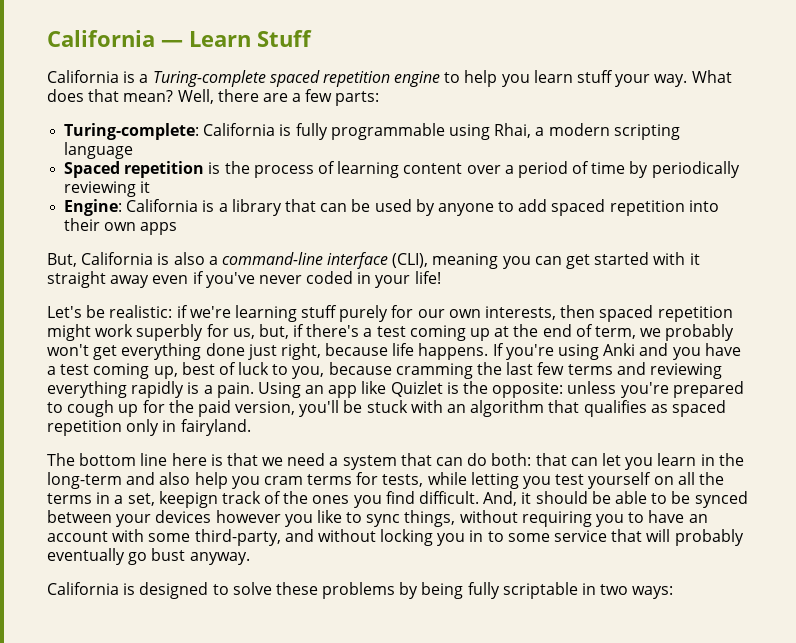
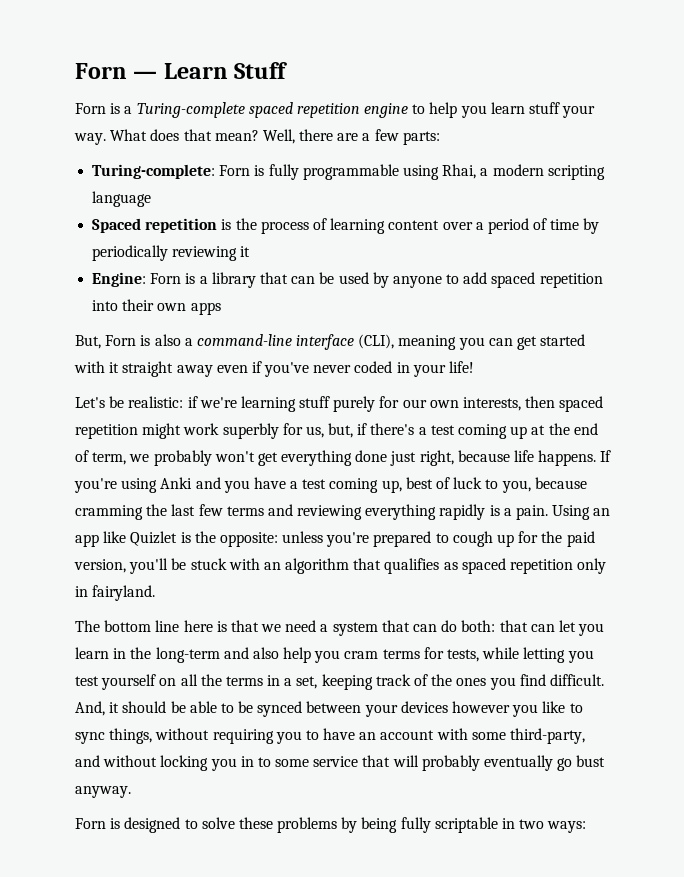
- California — Learn Stuff
+ Forn — Learn Stuff
- California is a Turing-complete spaced repetition engine to help you learn stuff your way.
+ Forn is a Turing-complete spaced repetition engine to help you learn stuff your way.
- Turing-complete: California is fully programmable using Rhai, a modern scripting language
+ Turing-complete: Forn is fully programmable using Rhai, a modern scripting language
- Engine: California is a library that can be used by anyone to add spaced repetition into their own apps
+ Engine: Forn is a library that can be used by anyone to add spaced repetition into their own apps
- But, California is also a command-line interface (CLI), meaning you can get started with it straight away even if you've never coded in your life!
+ But, Forn is also a command-line interface (CLI), meaning you can get started with it straight away even if you've never coded in your life!
- The bottom line here is that we need a system that can do both: that can let you learn in the long-term and also help you cram terms for tests, while letting you test yourself on all the terms in a set, keepign track of the ones you find difficult.
+ The bottom line here is that we need a system that can do both: that can let you learn in the long-term and also help you cram terms for tests, while letting you test yourself on all the terms in a set, keeping track of the ones you find difficult.
- California is designed to solve these problems by being fully scriptable in two ways:
+ Forn is designed to solve these problems by being fully scriptable in two ways:

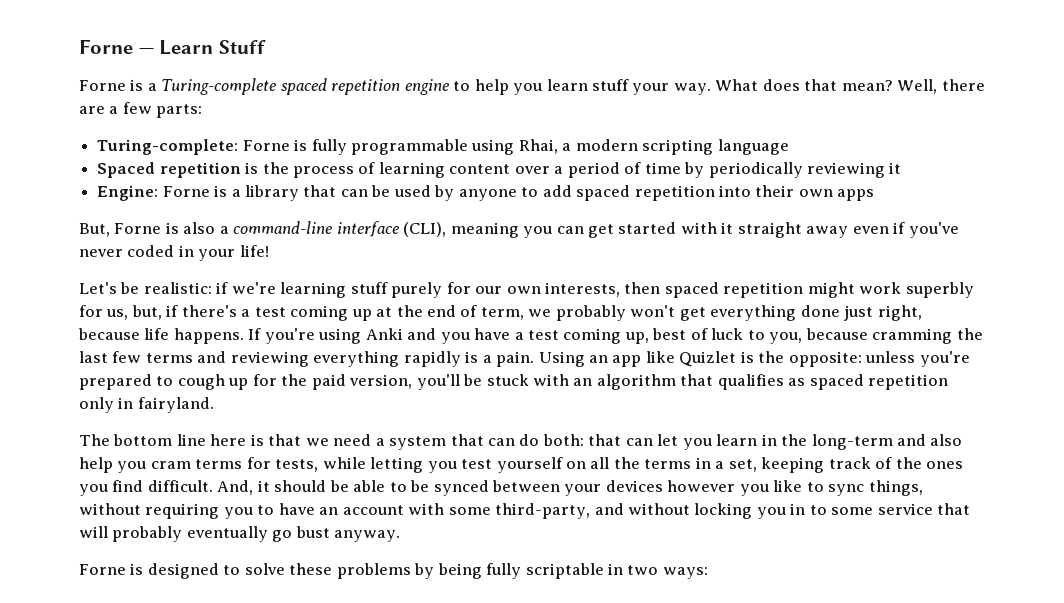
- Forn — Learn Stuff
+ Forne — Learn Stuff
- Forn is a Turing-complete spaced repetition engine to help you learn stuff your way.
+ Forne is a Turing-complete spaced repetition engine to help you learn stuff your way.
- Turing-complete: Forn is fully programmable using Rhai, a modern scripting language
+ Turing-complete: Forne is fully programmable using Rhai, a modern scripting language
- Engine: Forn is a library that can be used by anyone to add spaced repetition into their own apps
+ Engine: Forne is a library that can be used by anyone to add spaced repetition into their own apps
- But, Forn is also a command-line interface (CLI), meaning you can get started with it straight away even if you've never coded in your life!
+ But, Forne is also a command-line interface (CLI), meaning you can get started with it straight away even if you've never coded in your life!
- Forn is designed to solve these problems by being fully scriptable in two ways:
+ Forne is designed to solve these problems by being fully scriptable in two ways:

